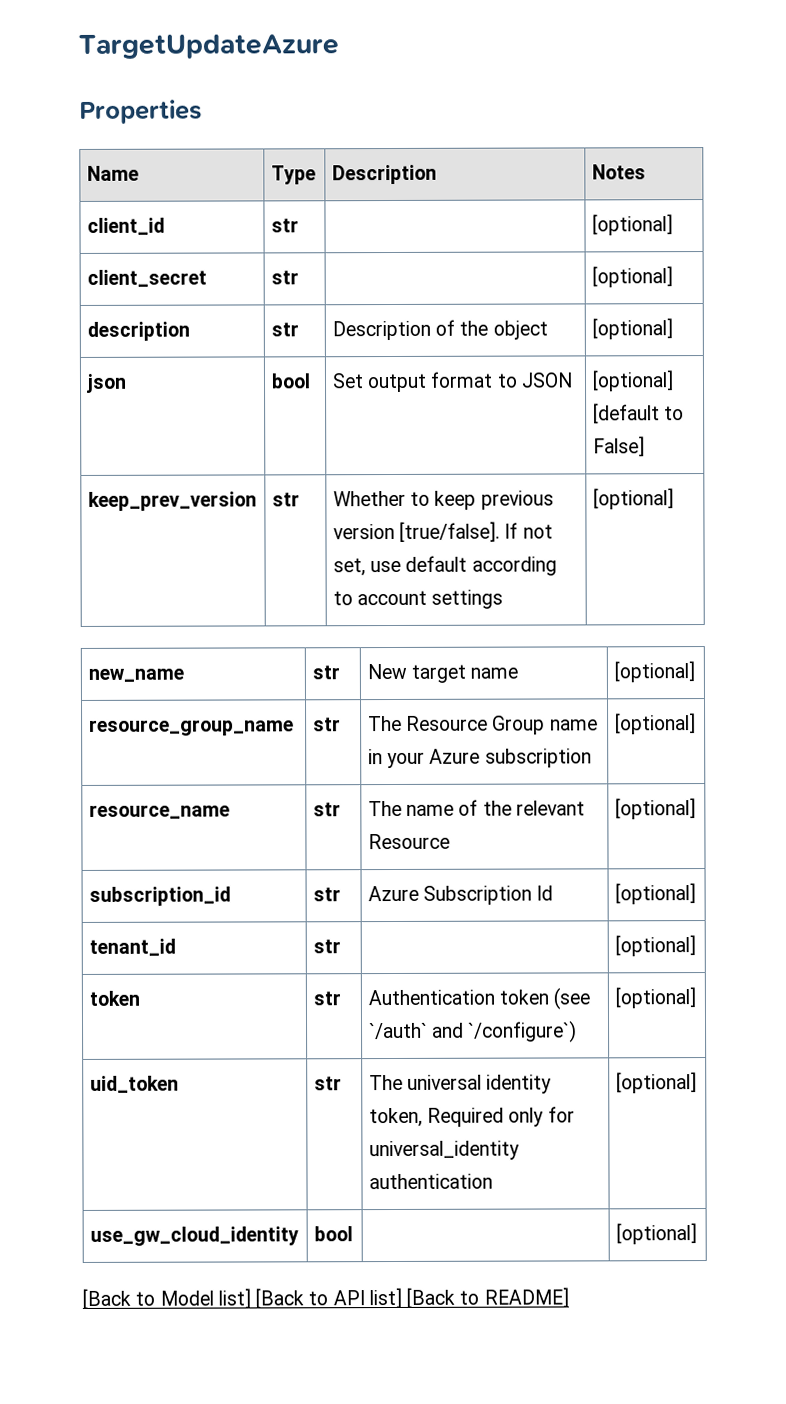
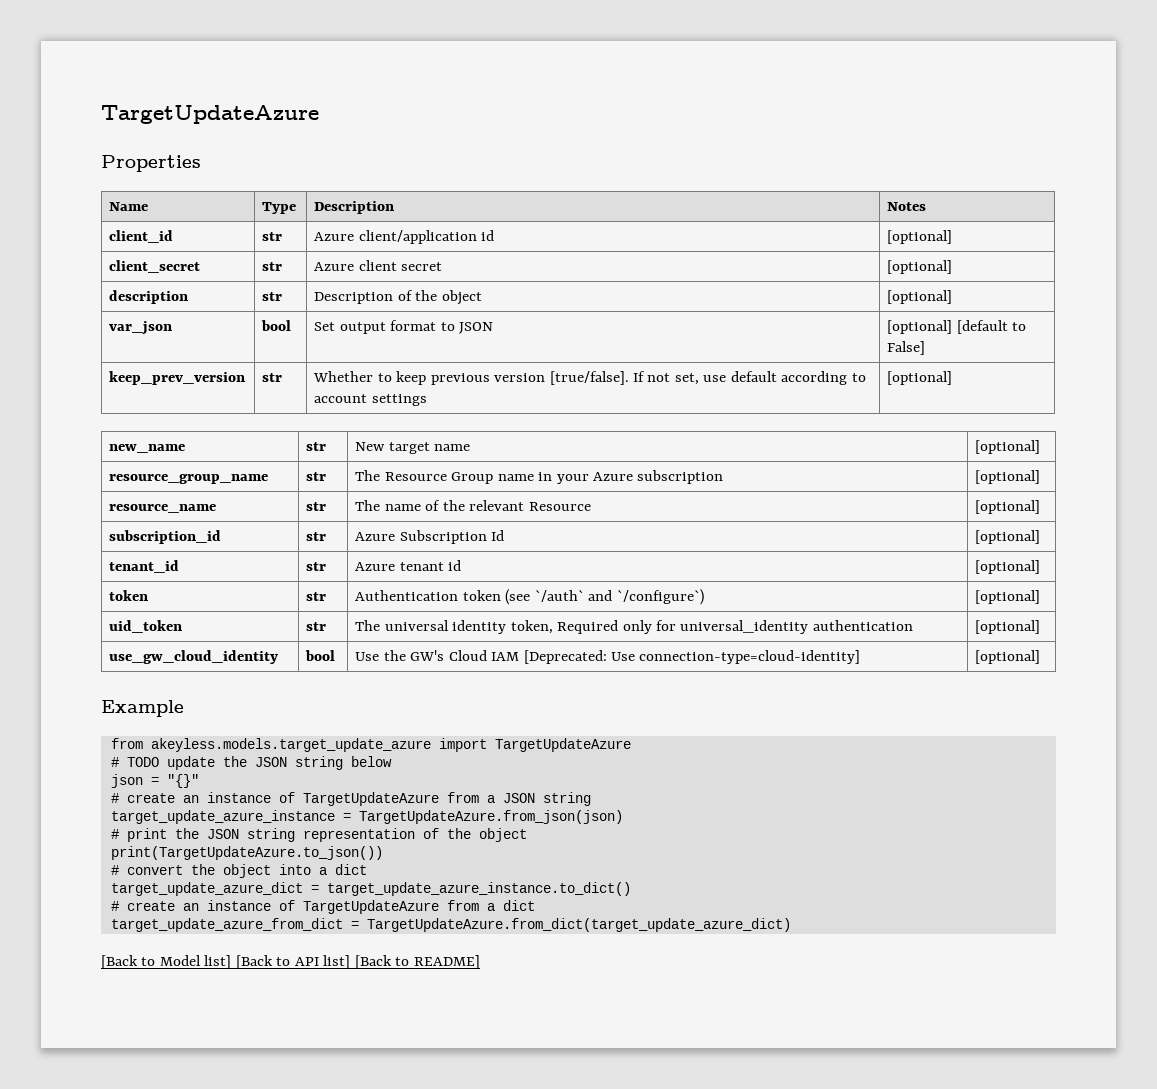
- client_id | str | | [optional]
+ client_id | str | Azure client/application id | [optional]
- client_secret | str | | [optional]
+ client_secret | str | Azure client secret | [optional]
- json | bool | Set output format to JSON | [optional] [default to False]
+ var_json | bool | Set output format to JSON | [optional] [default to False]
- tenant_id | str | | [optional]
+ tenant_id | str | Azure tenant id | [optional]
- use_gw_cloud_identity | bool | | [optional]
+ use_gw_cloud_identity | bool | Use the GW's Cloud IAM [Deprecated: Use connection-type=cloud-identity] | [optional]
+ Example
+ from akeyless.models.target_update_azure import TargetUpdateAzure
+ # TODO update the JSON string below
+ json = "{}"
+ # create an instance of TargetUpdateAzure from a JSON string
+ target_update_azure_instance = TargetUpdateAzure.from_json(json)
+ # print the JSON string representation of the object
+ print(TargetUpdateAzure.to_json())
+ # convert the object into a dict
+ target_update_azure_dict = target_update_azure_instance.to_dict()
+ # create an instance of TargetUpdateAzure from a dict
+ target_update_azure_from_dict = TargetUpdateAzure.from_dict(target_update_azure_dict)

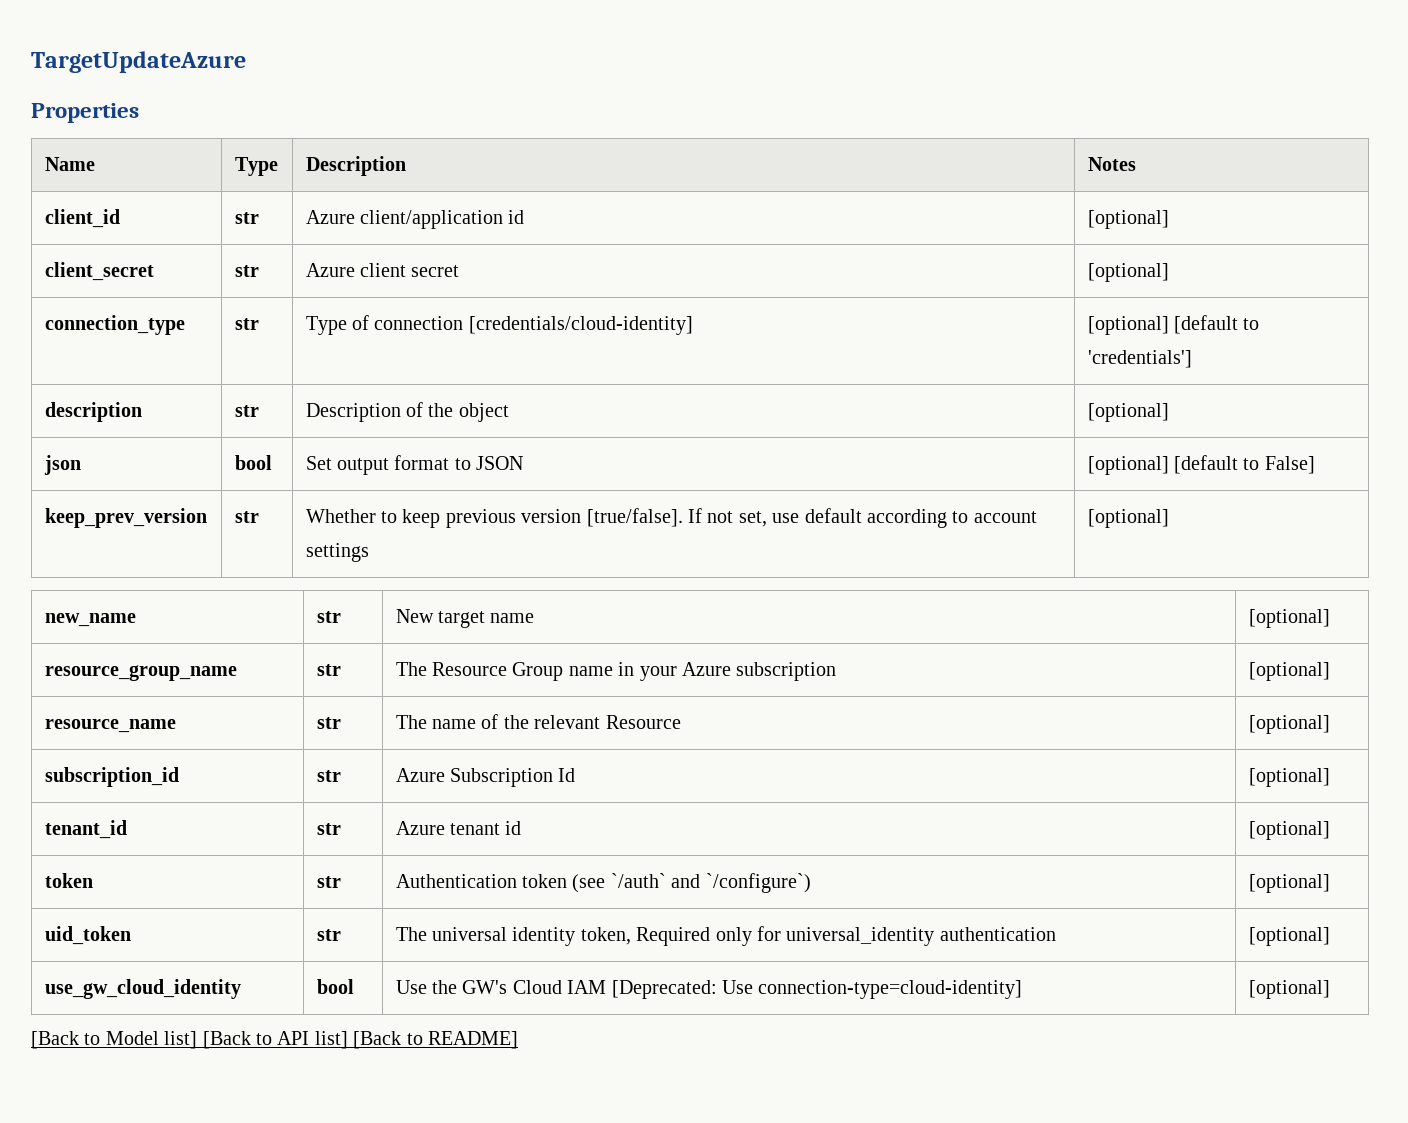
+ connection_type | str | Type of connection [credentials/cloud-identity] | [optional] [default to 'credentials']
- var_json | bool | Set output format to JSON | [optional] [default to False]
+ json | bool | Set output format to JSON | [optional] [default to False]
- Example
- from akeyless.models.target_update_azure import TargetUpdateAzure
- # TODO update the JSON string below
- json = "{}"
- # create an instance of TargetUpdateAzure from a JSON string
- target_update_azure_instance = TargetUpdateAzure.from_json(json)
- # print the JSON string representation of the object
- print(TargetUpdateAzure.to_json())
- # convert the object into a dict
- target_update_azure_dict = target_update_azure_instance.to_dict()
- # create an instance of TargetUpdateAzure from a dict
- target_update_azure_from_dict = TargetUpdateAzure.from_dict(target_update_azure_dict)

